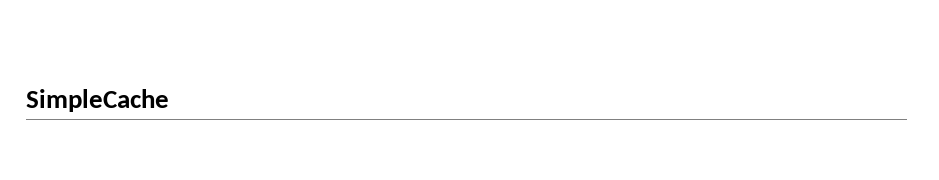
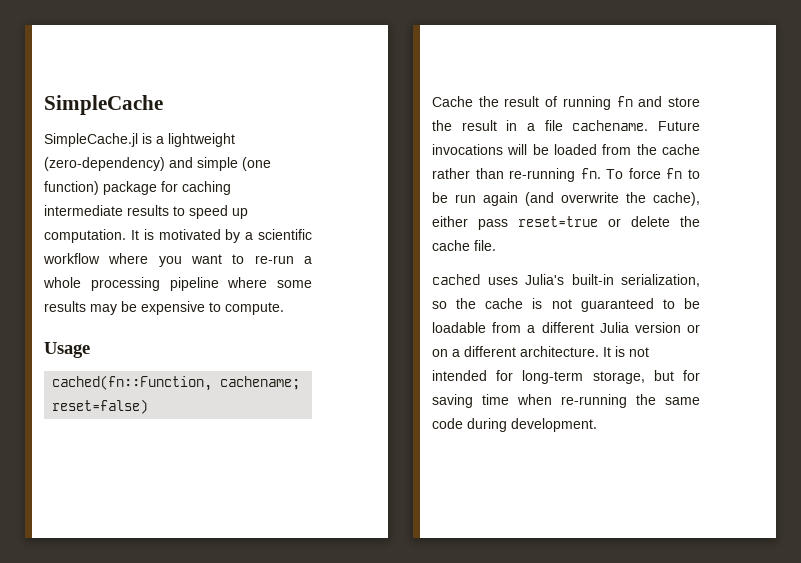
+ SimpleCache.jl is a lightweight (zero-dependency) and simple (one function) package for caching intermediate results to speed up computation. It is motivated by a scientific workflow where you want to re-run a whole processing pipeline where some results may be expensive to compute.
+ Usage
+ cached(fn::Function, cachename; reset=false)
+ Cache the result of running fn and store the result in a file cachename. Future invocations will be loaded from the cache rather than re-running fn. To force fn to be run again (and overwrite the cache), either pass reset=true or delete the cache file.
+ cached uses Julia's built-in serialization, so the cache is not guaranteed to be loadable from a different Julia version or on a different architecture. It is not intended for long-term storage, but for saving time when re-running the same code during development.

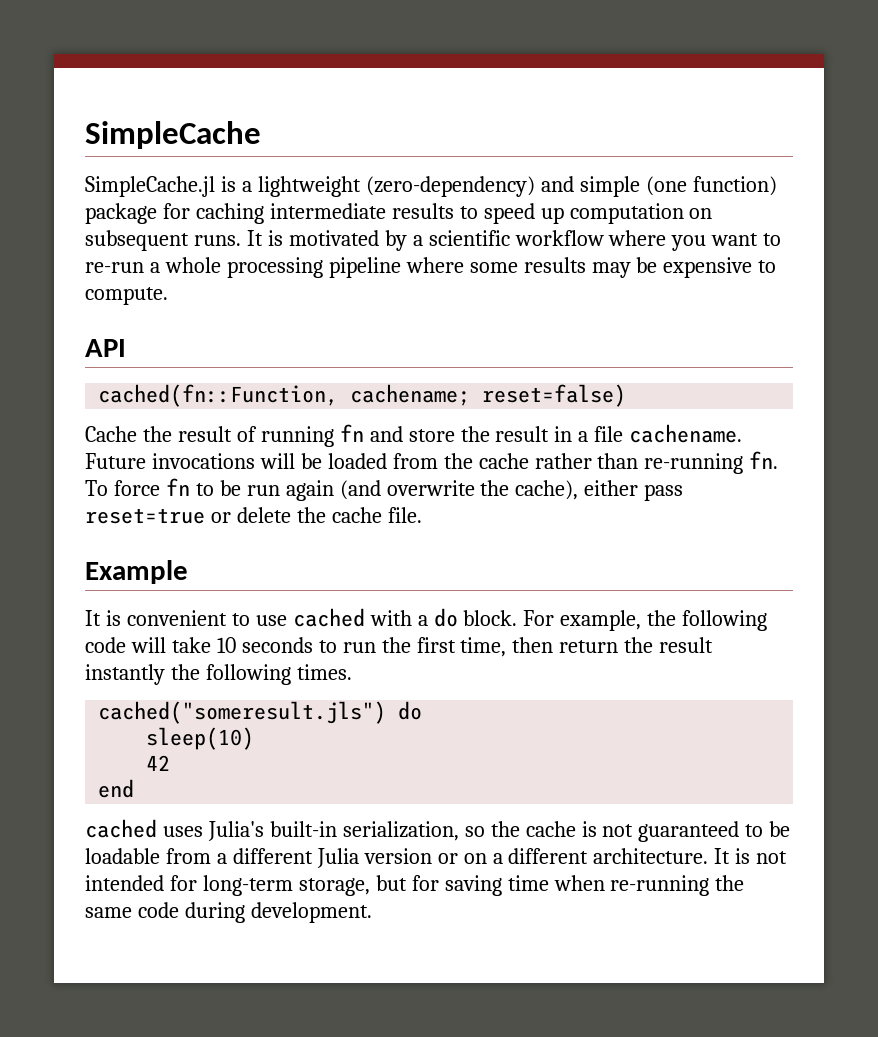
- SimpleCache.jl is a lightweight (zero-dependency) and simple (one function) package for caching intermediate results to speed up computation.
+ SimpleCache.jl is a lightweight (zero-dependency) and simple (one function) package for caching intermediate results to speed up computation on subsequent runs.
- Usage
+ API
+ Example
+ It is convenient to use cached with a do block. For example, the following code will take 10 seconds to run the first time, then return the result instantly the following times.
+ cached("someresult.jls") do
+ sleep(10)
+ 42
+ end

